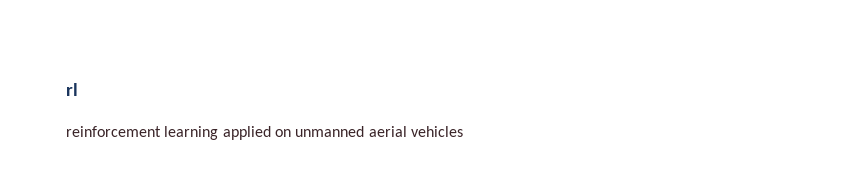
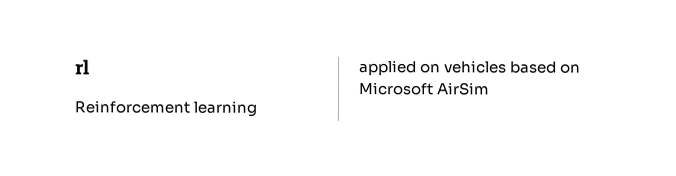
- reinforcement learning applied on unmanned aerial vehicles
+ Reinforcement learning applied on vehicles based on Microsoft AirSim

